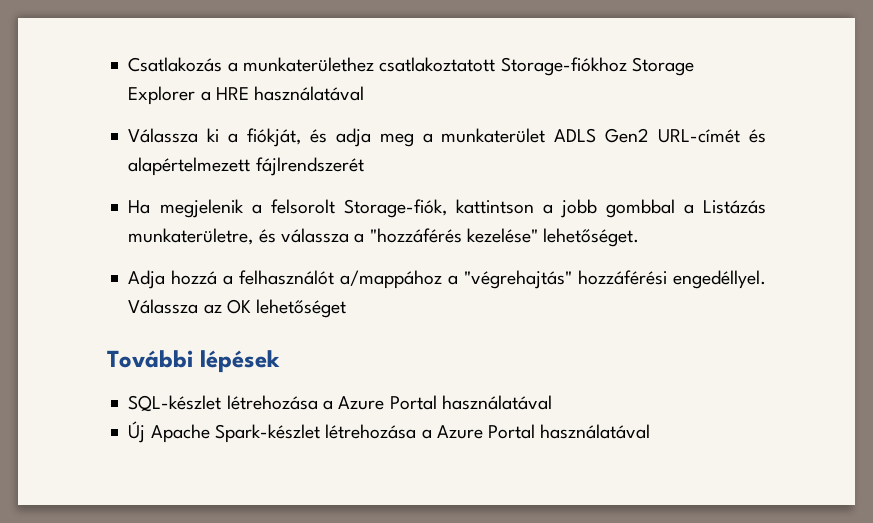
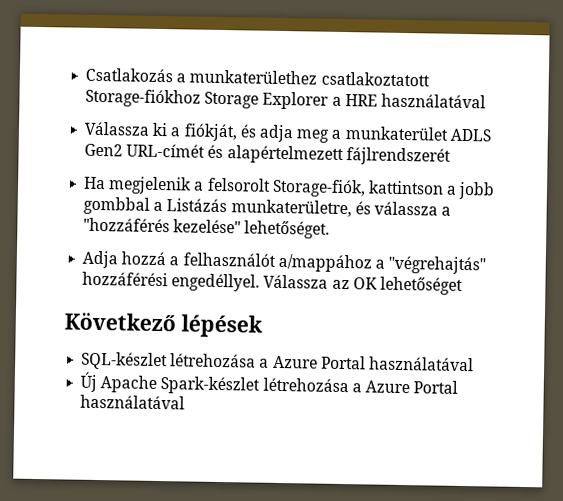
- További lépések
+ Következő lépések

